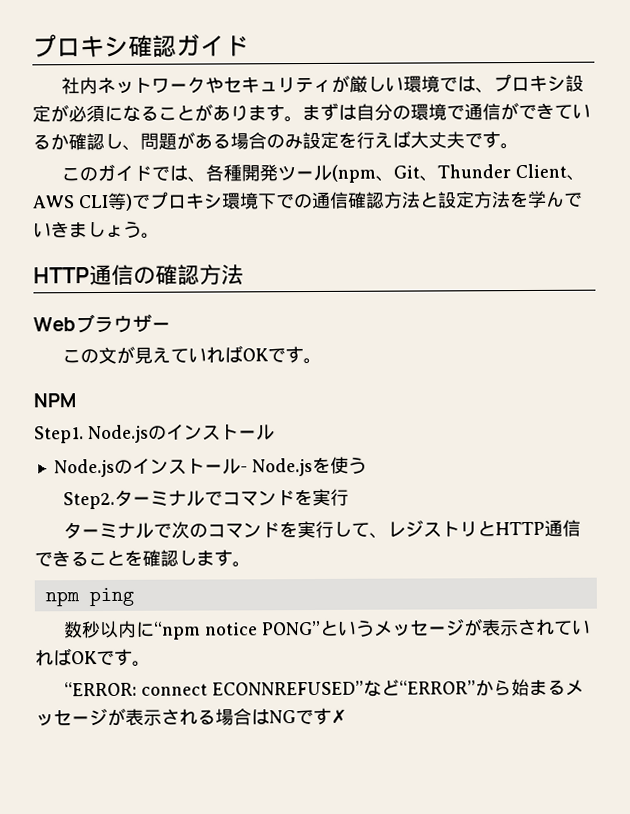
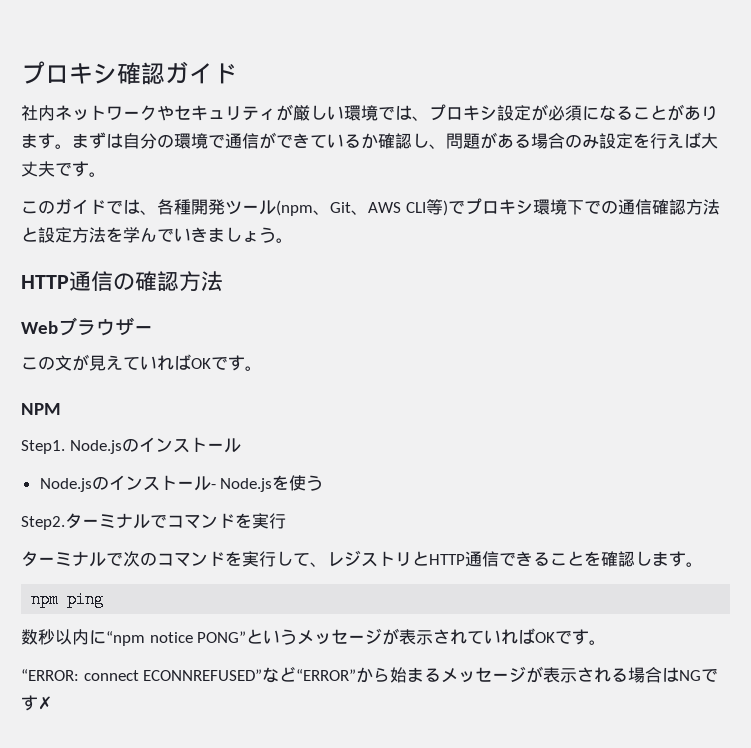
- このガイドでは、各種開発ツール(npm、Git、Thunder Client、AWS CLI等)でプロキシ環境下での通信確認方法と設定方法を学んでいきましょう。
+ このガイドでは、各種開発ツール(npm、Git、AWS CLI等)でプロキシ環境下での通信確認方法と設定方法を学んでいきましょう。

